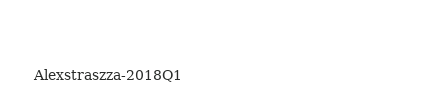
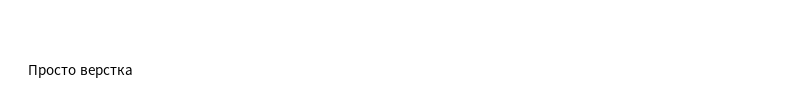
- Alexstraszza-2018Q1
+ Просто верстка

